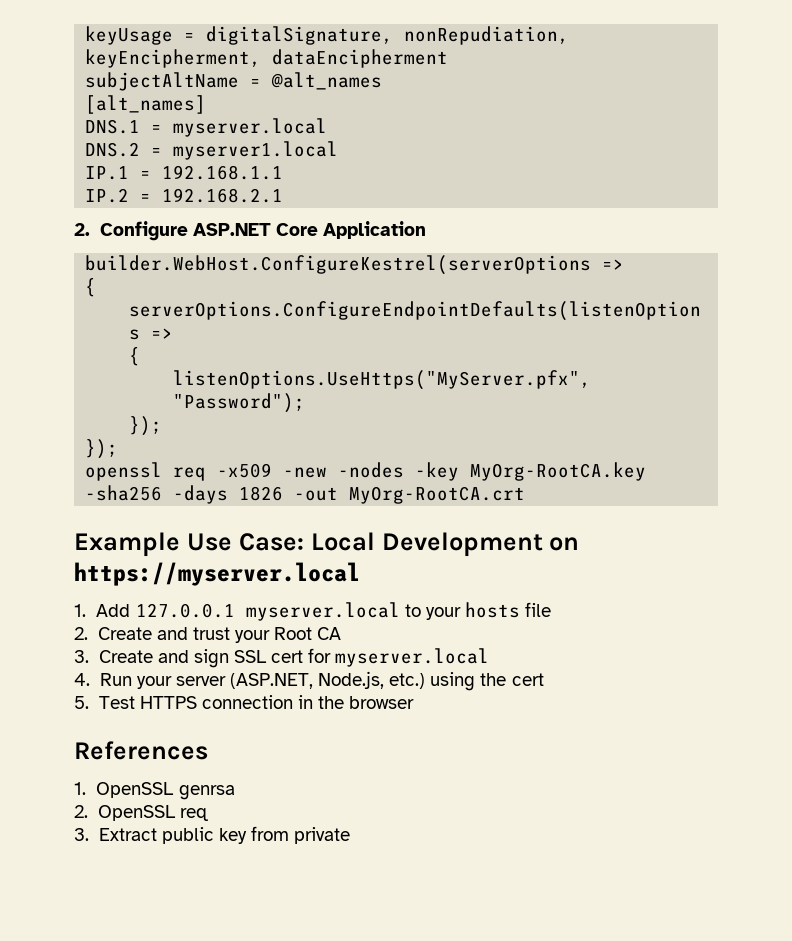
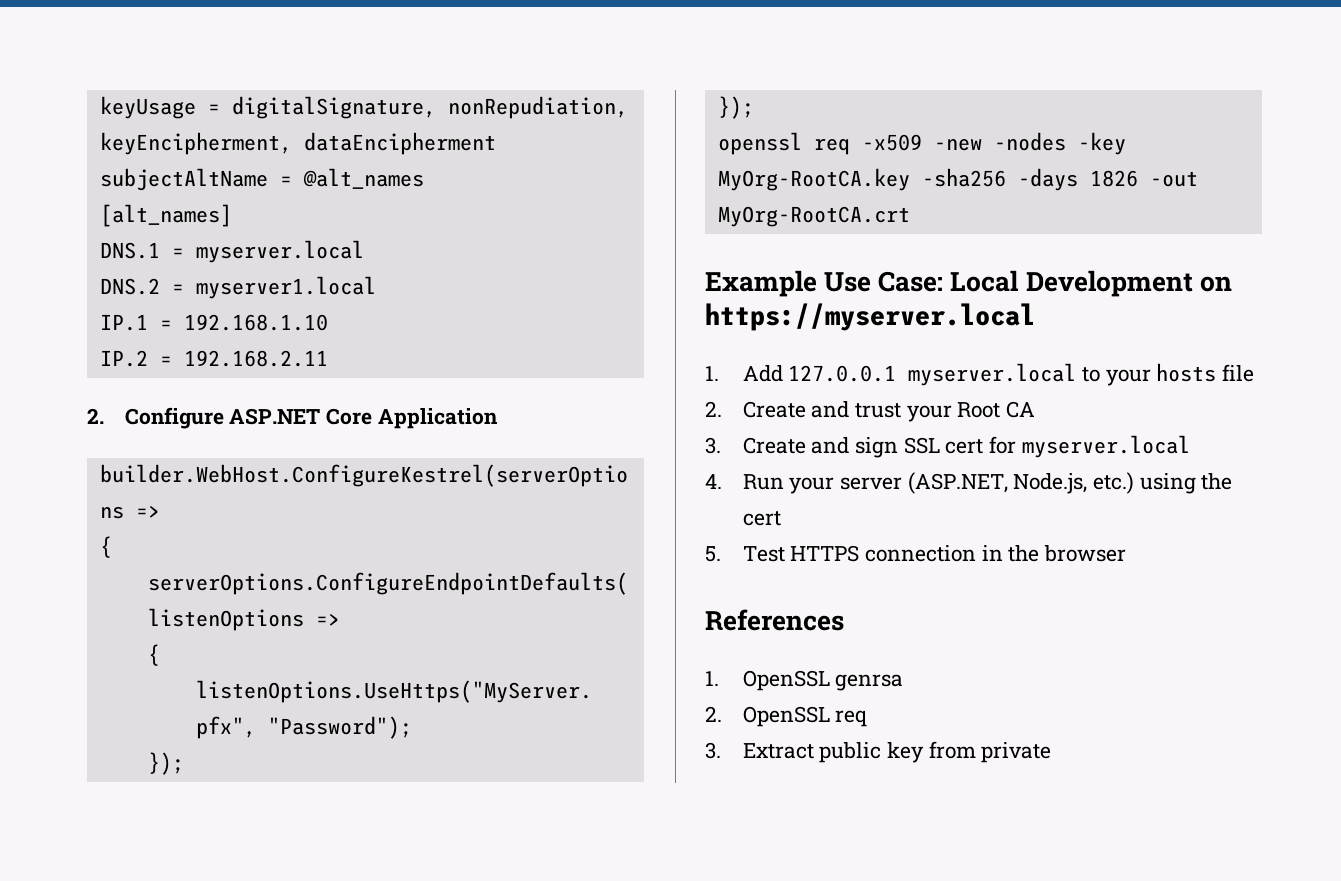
- IP.1 = 192.168.1.1
+ IP.1 = 192.168.1.10
- IP.2 = 192.168.2.1
+ IP.2 = 192.168.2.11

